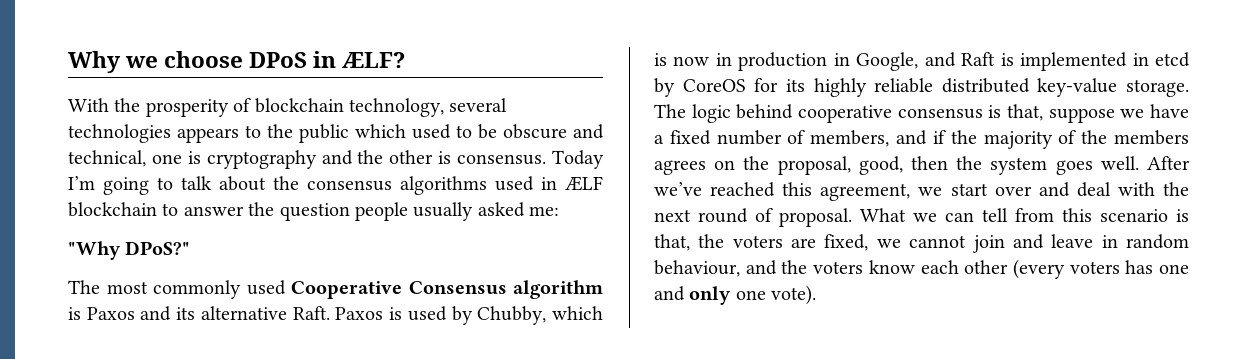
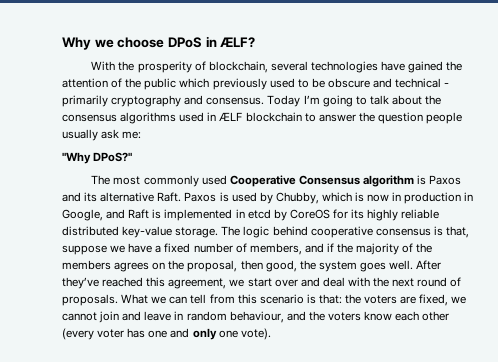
- With the prosperity of blockchain technology, several technologies appears to the public which used to be obscure and technical, one is cryptography and the other is consensus.
+ With the prosperity of blockchain, several technologies have gained the attention of the public which previously used to be obscure and technical - primarily cryptography and consensus.
- Today I’m going to talk about the consensus algorithms used in ÆLF blockchain to answer the question people usually asked me:
+ Today I’m going to talk about the consensus algorithms used in ÆLF blockchain to answer the question people usually ask me:
- The logic behind cooperative consensus is that, suppose we have a fixed number of members, and if the majority of the members agrees on the proposal, good, then the system goes well.
+ The logic behind cooperative consensus is that, suppose we have a fixed number of members, and if the majority of the members agrees on the proposal, then good, the system goes well.
- After we’ve reached this agreement, we start over and deal with the next round of proposal.
+ After they’ve reached this agreement, we start over and deal with the next round of proposals.
- What we can tell from this scenario is that, the voters are fixed, we cannot join and leave in random behaviour, and the voters know each other (every voters has one and only one vote).
+ What we can tell from this scenario is that: the voters are fixed, we cannot join and leave in random behaviour, and the voters know each other (every voter has one and only one vote).

